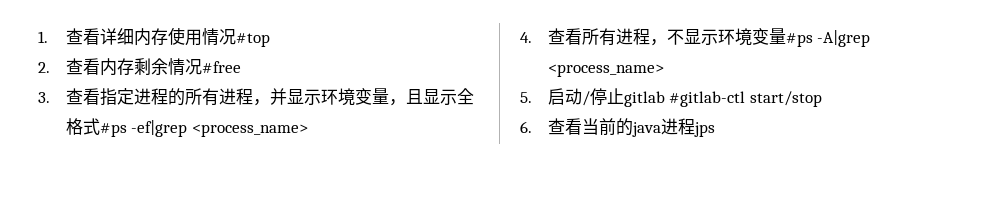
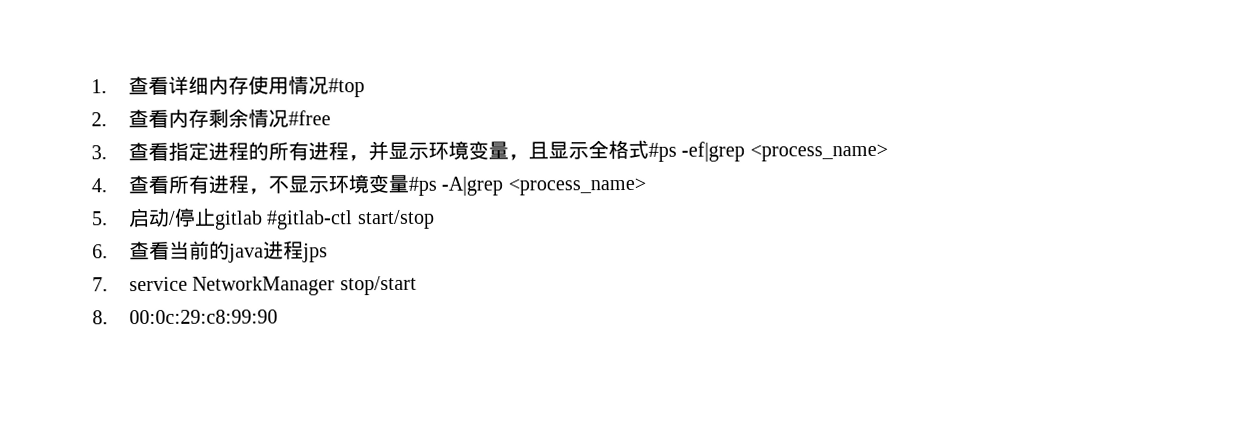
+ 7. service NetworkManager stop/start
+ 8. 00:0c:29:c8:99:90

